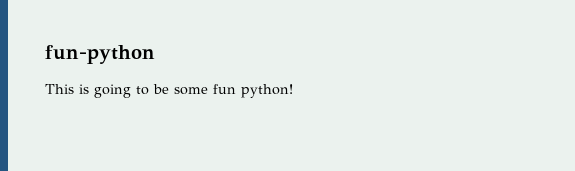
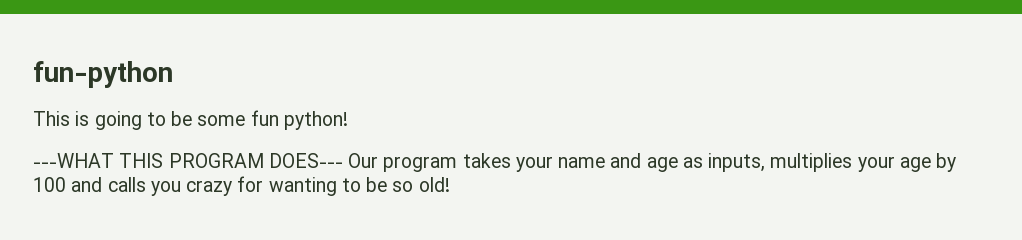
+ ---WHAT THIS PROGRAM DOES--- Our program takes your name and age as inputs, multiplies your age by 100 and calls you crazy for wanting to be so old!

